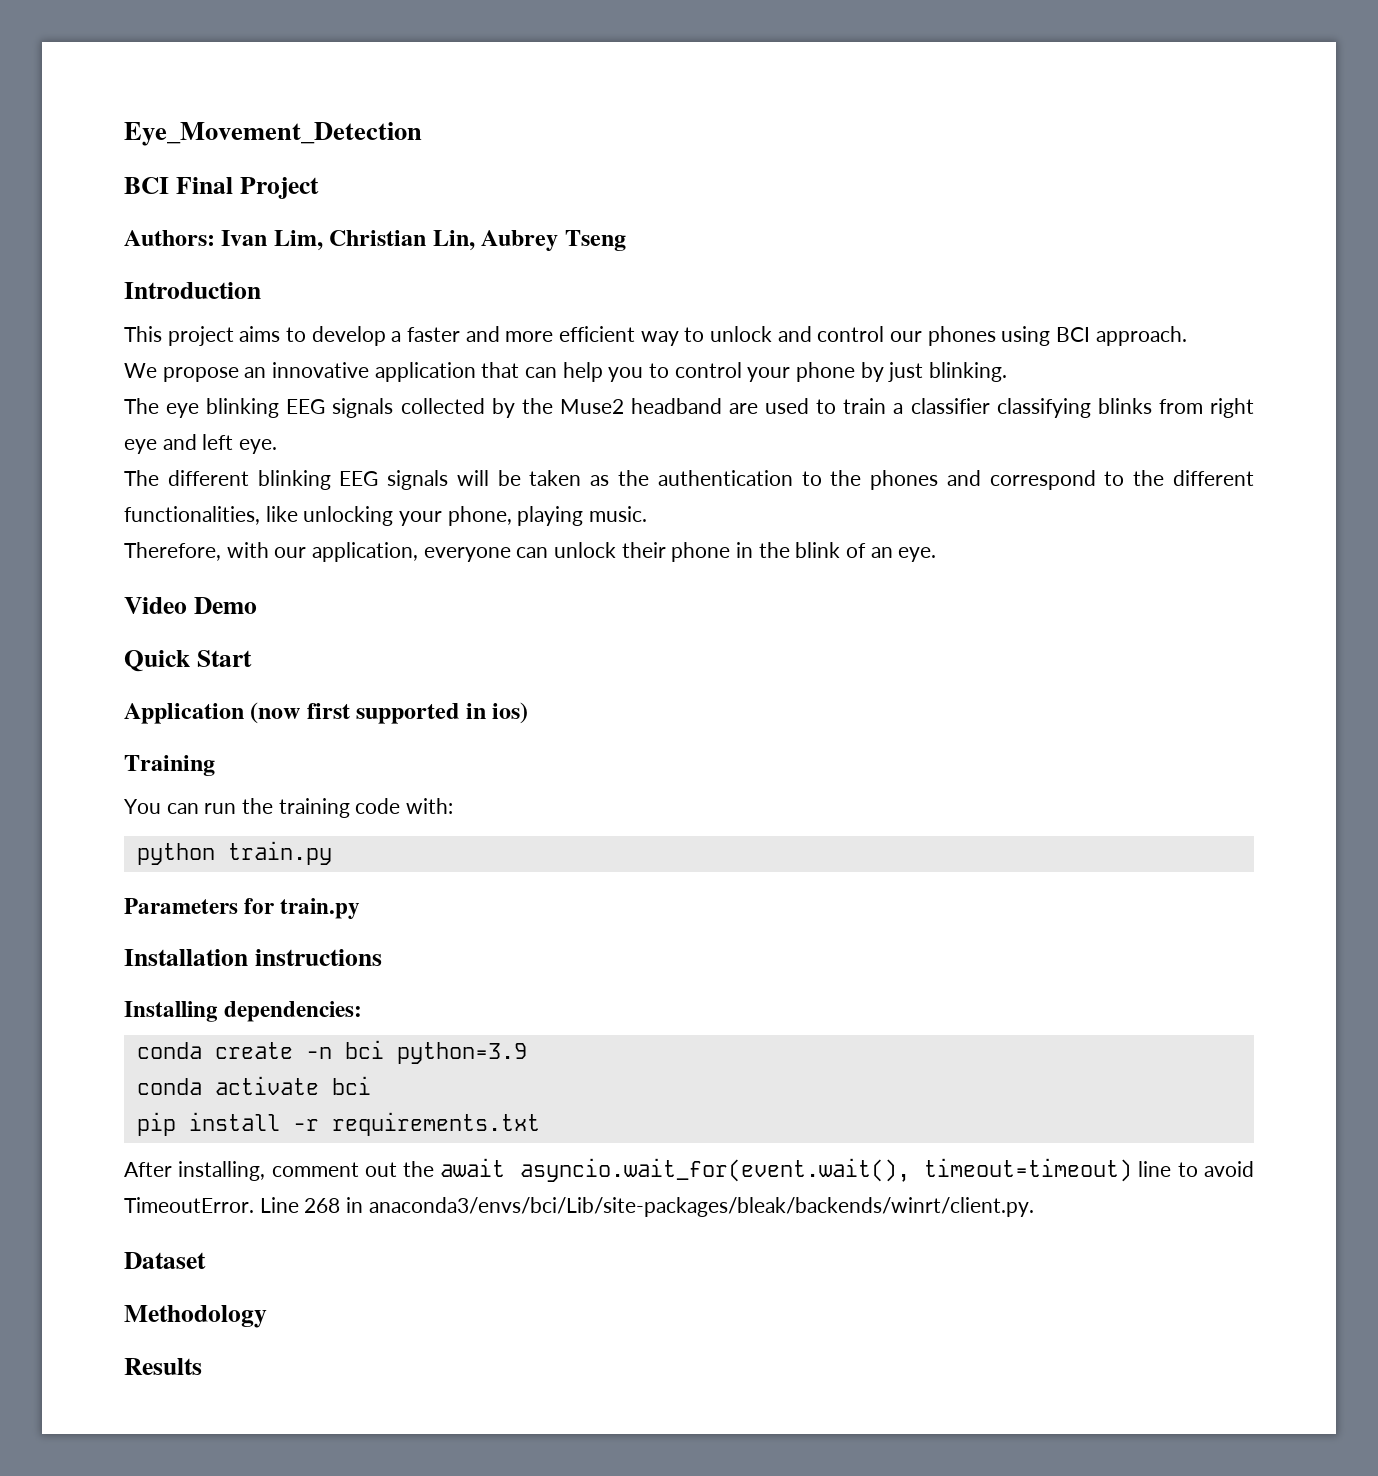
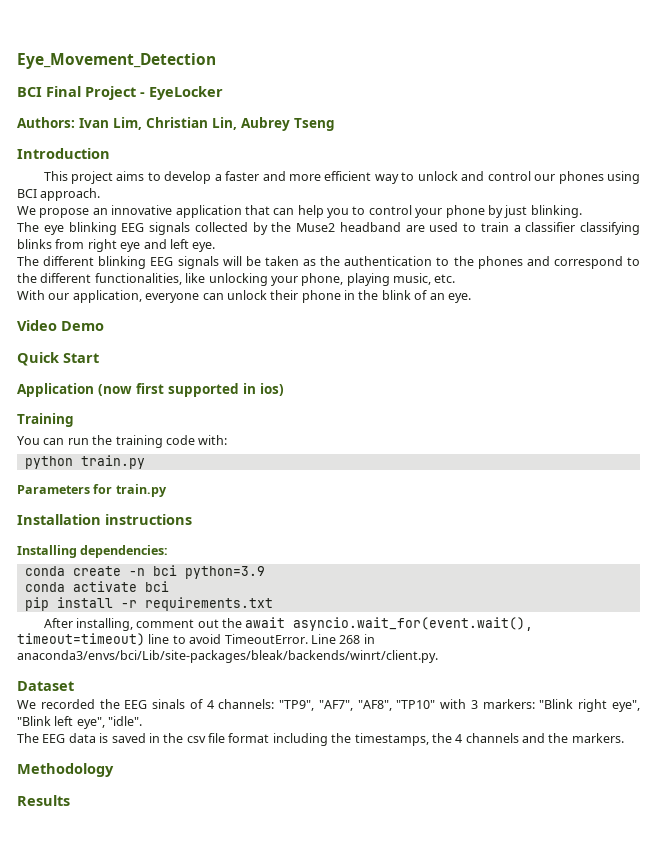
- BCI Final Project
+ BCI Final Project - EyeLocker
- The different blinking EEG signals will be taken as the authentication to the phones and correspond to the different functionalities, like unlocking your phone, playing music.
- Therefore, with our application, everyone can unlock their phone in the blink of an eye.
+ The different blinking EEG signals will be taken as the authentication to the phones and correspond to the different functionalities, like unlocking your phone, playing music, etc.
+ With our application, everyone can unlock their phone in the blink of an eye.
+ We recorded the EEG sinals of 4 channels: "TP9", "AF7", "AF8", "TP10" with 3 markers: "Blink right eye", "Blink left eye", "idle".
+ The EEG data is saved in the csv file format including the timestamps, the 4 channels and the markers.

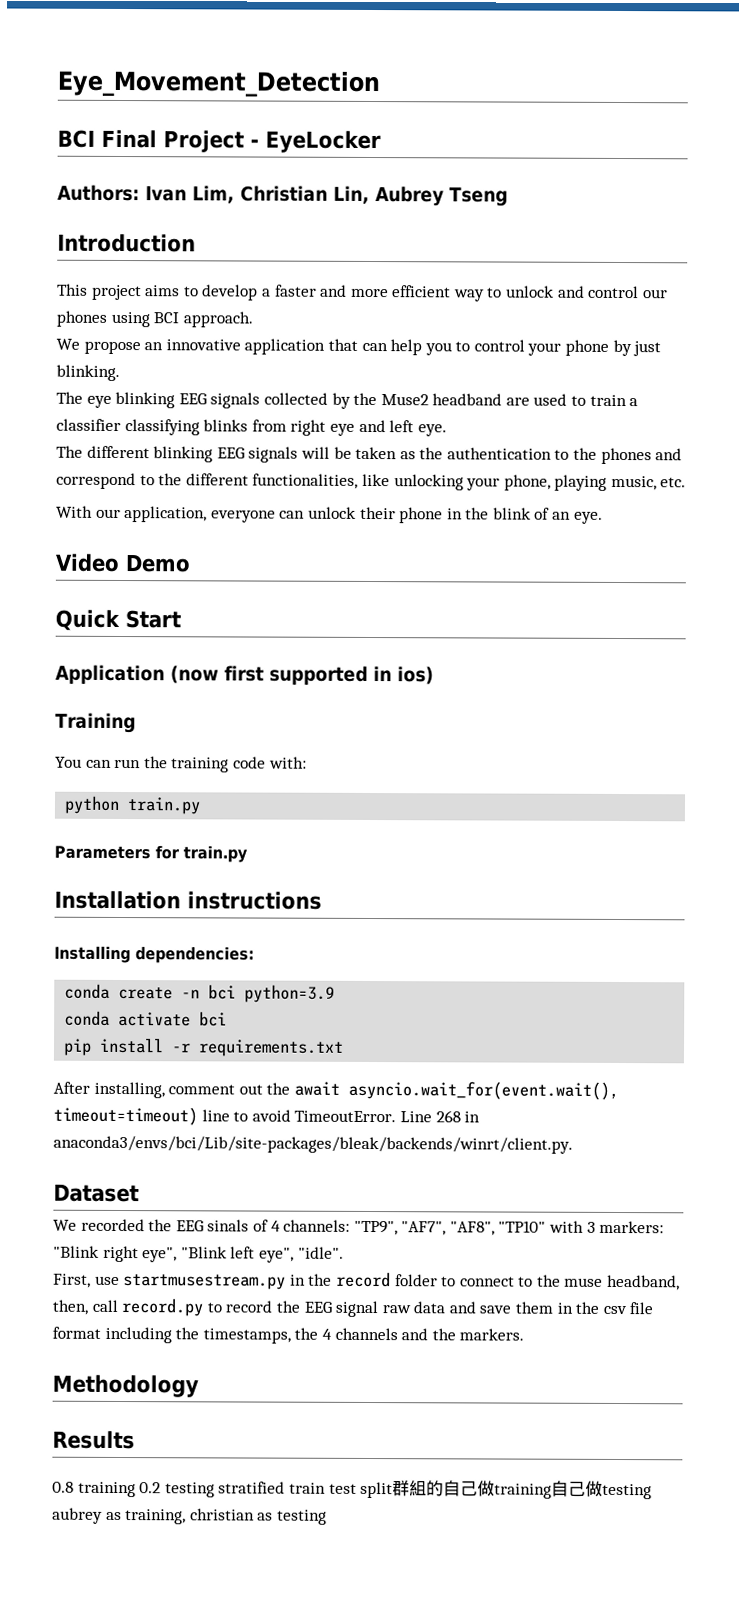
- The EEG data is saved in the csv file format including the timestamps, the 4 channels and the markers.
+ First, use startmusestream.py in the record folder to connect to the muse headband, then, call record.py to record the EEG signal raw data and save them in the csv file format including the timestamps, the 4 channels and the markers.
+ 0.8 training 0.2 testing stratified train test split群組的自己做training自己做testing aubrey as training, christian as testing

